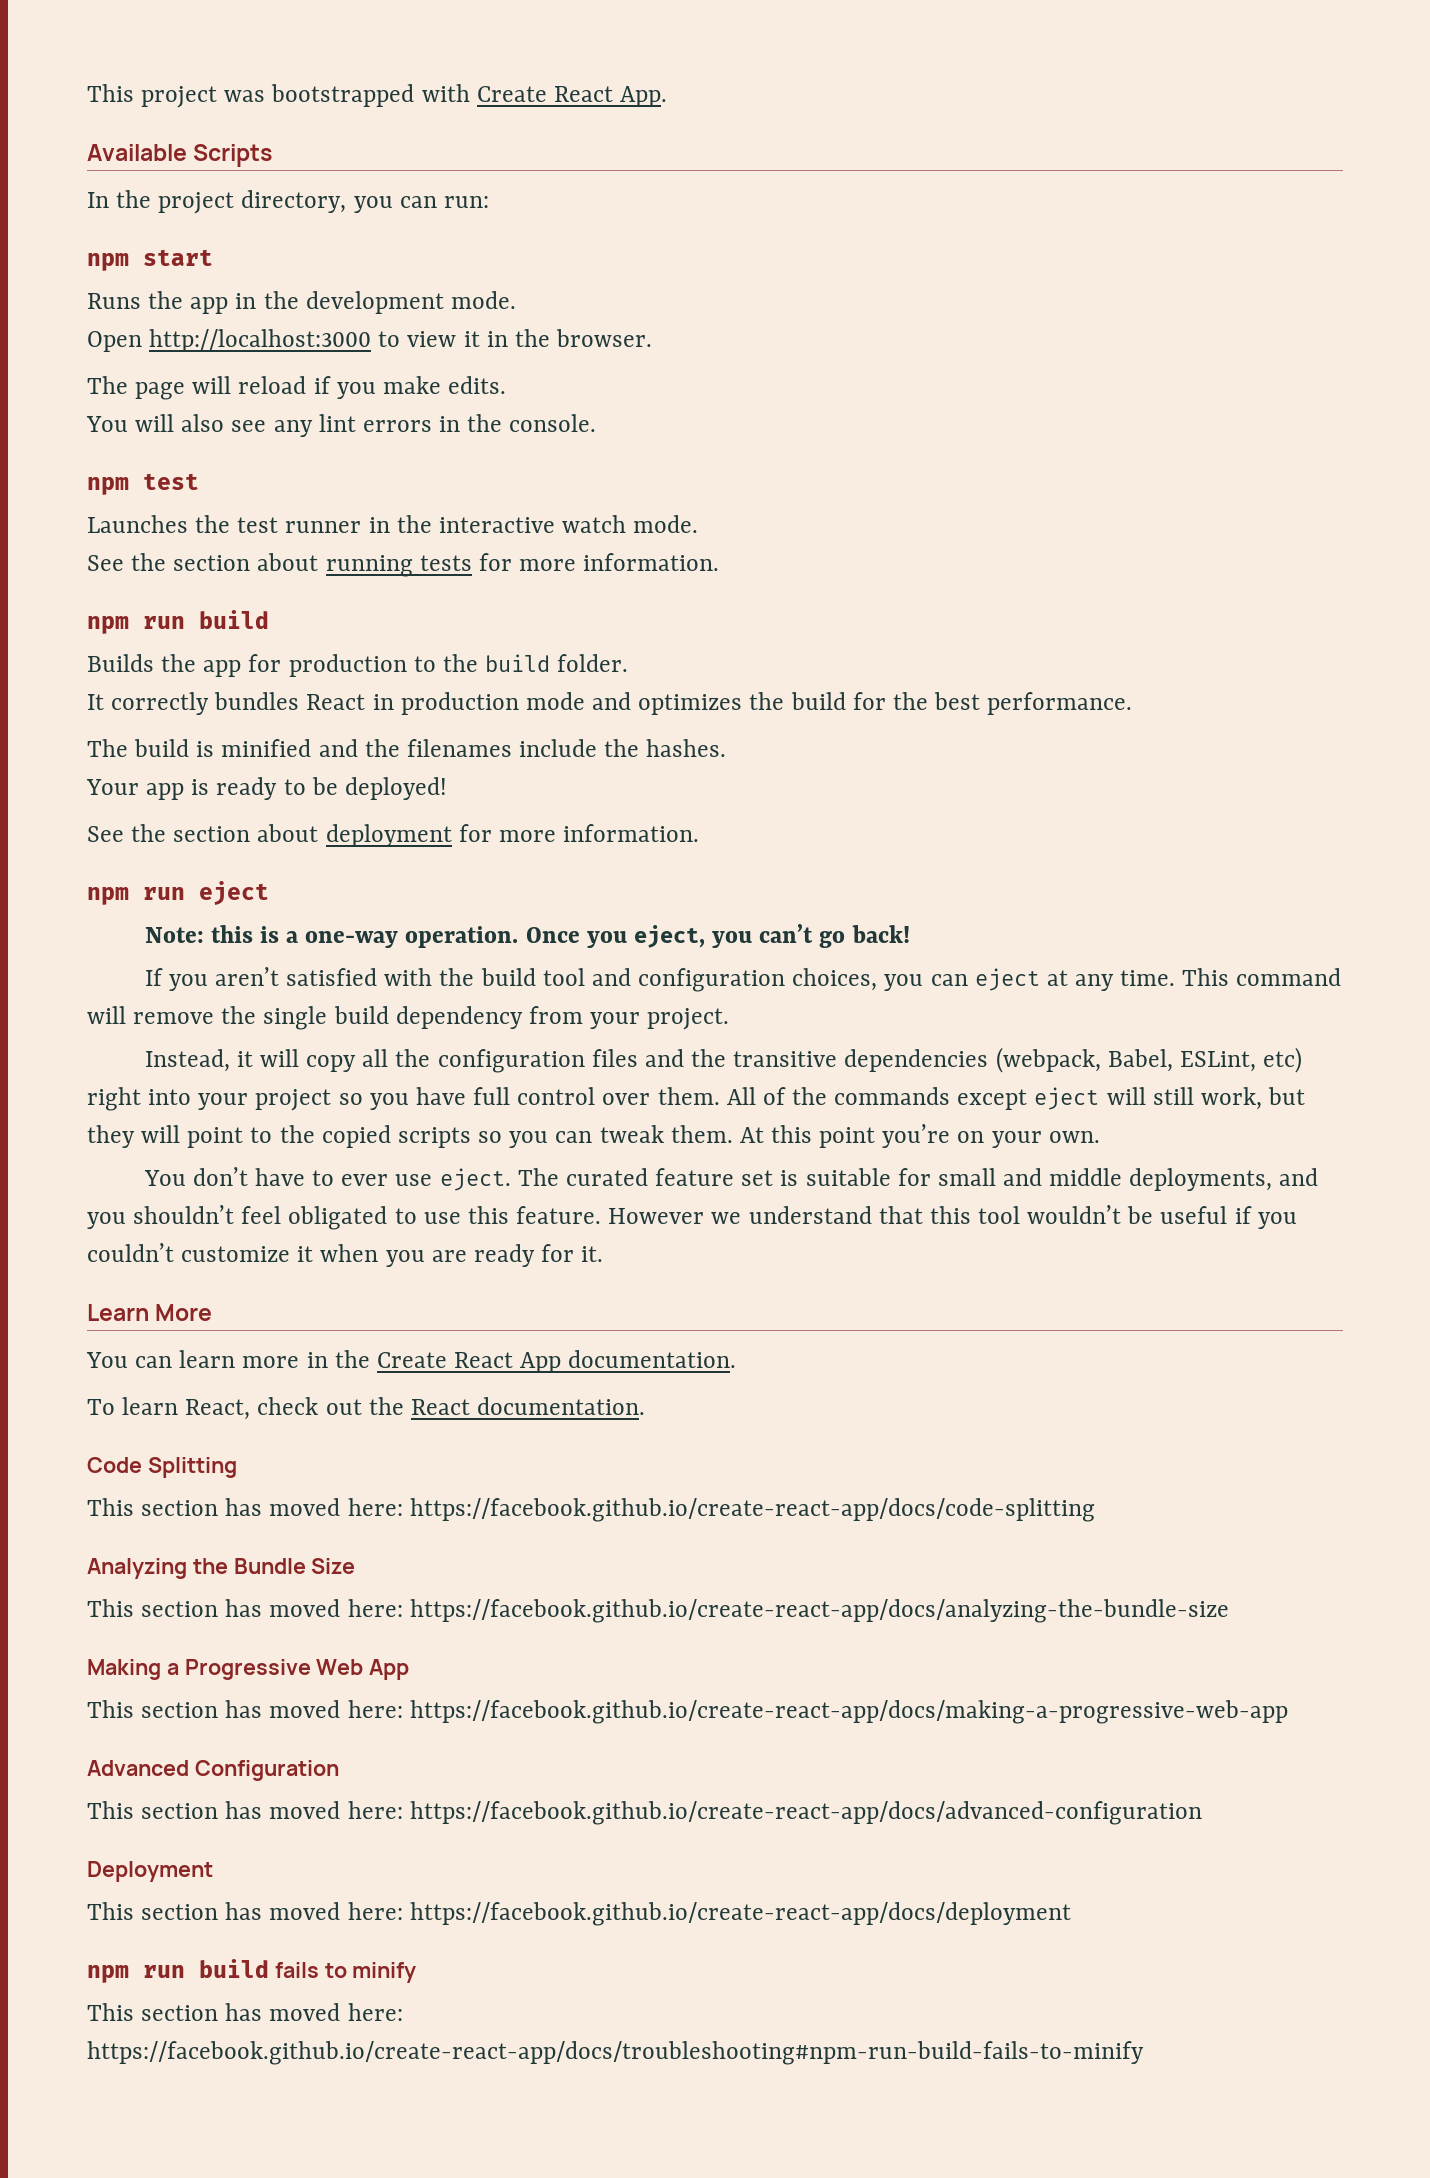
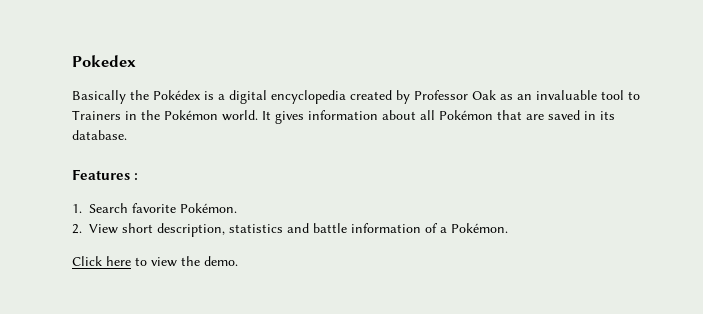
- This project was bootstrapped with Create React App.
- Available Scripts
- In the project directory, you can run:
- npm start
- Runs the app in the development mode.
- Open http://localhost:3000 to view it in the browser.
- The page will reload if you make edits.
- You will also see any lint errors in the console.
- npm test
- Launches the test runner in the interactive watch mode.
- See the section about running tests for more information.
- npm run build
- Builds the app for production to the build folder.
- It correctly bundles React in production mode and optimizes the build for the best performance.
- The build is minified and the filenames include the hashes.
- Your app is ready to be deployed!
- See the section about deployment for more information.
- npm run eject
- Note: this is a one-way operation. Once you eject, you can’t go back!
- If you aren’t satisfied with the build tool and configuration choices, you can eject at any time. This command will remove the single build dependency from your project.
- Instead, it will copy all the configuration files and the transitive dependencies (webpack, Babel, ESLint, etc) right into your project so you have full control over them. All of the commands except eject will still work, but they will point to the copied scripts so you can tweak them. At this point you’re on your own.
- You don’t have to ever use eject. The curated feature set is suitable for small and middle deployments, and you shouldn’t feel obligated to use this feature. However we understand that this tool wouldn’t be useful if you couldn’t customize it when you are ready for it.
- Learn More
- You can learn more in the Create React App documentation.
- To learn React, check out the React documentation.
- Code Splitting
- This section has moved here: https://facebook.github.io/create-react-app/docs/code-splitting
- Analyzing the Bundle Size
- This section has moved here: https://facebook.github.io/create-react-app/docs/analyzing-the-bundle-size
- Making a Progressive Web App
- This section has moved here: https://facebook.github.io/create-react-app/docs/making-a-progressive-web-app
- Advanced Configuration
- This section has moved here: https://facebook.github.io/create-react-app/docs/advanced-configuration
- Deployment
- This section has moved here: https://facebook.github.io/create-react-app/docs/deployment
- npm run build fails to minify
- This section has moved here: https://facebook.github.io/create-react-app/docs/troubleshooting#npm-run-build-fails-to-minify
+ Pokedex
+ Basically the Pokédex is a digital encyclopedia created by Professor Oak as an invaluable tool to Trainers in the Pokémon world. It gives information about all Pokémon that are saved in its database.
+ Features :
+ 1. Search favorite Pokémon.
+ 2. View short description, statistics and battle information of a Pokémon.
+ Click here to view the demo.

